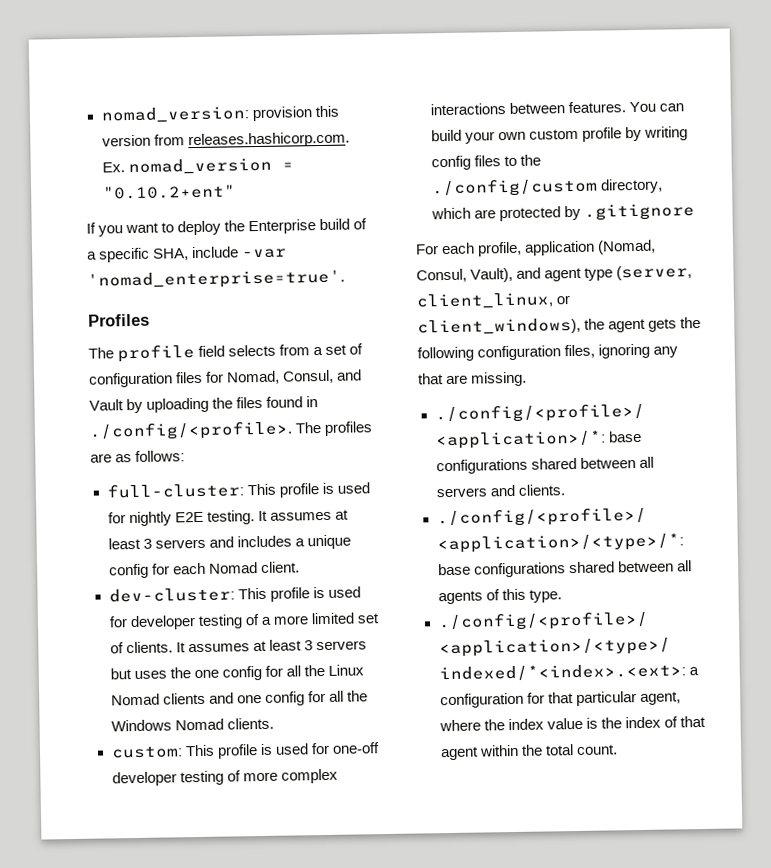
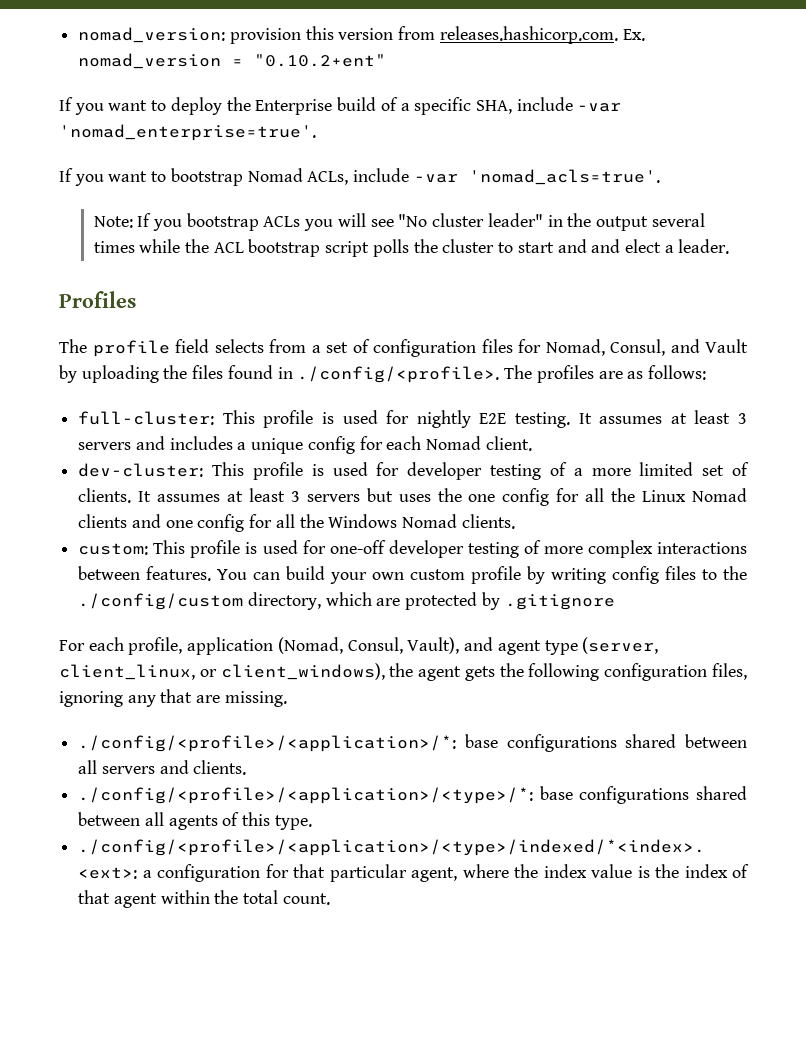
+ If you want to bootstrap Nomad ACLs, include -var 'nomad_acls=true'.
+ Note: If you bootstrap ACLs you will see "No cluster leader" in the output several times while the ACL bootstrap script polls the cluster to start and and elect a leader.

